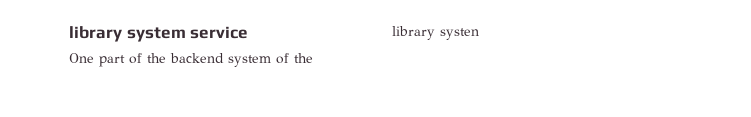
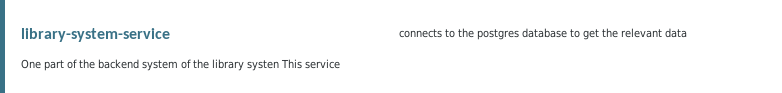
- library system service
+ library-system-service
- One part of the backend system of the library systen
+ One part of the backend system of the library systen This service connects to the postgres database to get the relevant data

